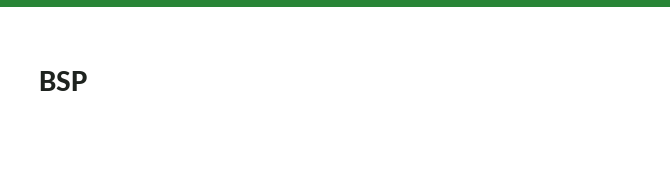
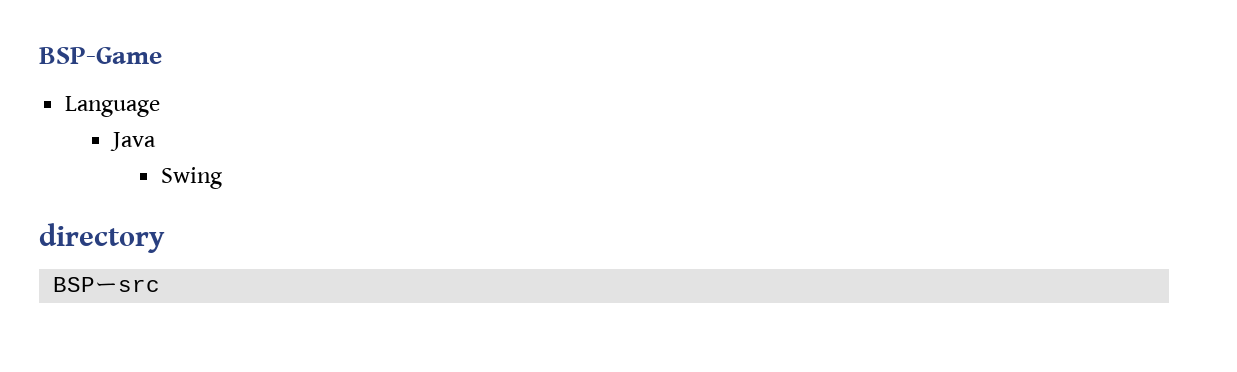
- BSP
+ BSP-Game
+ Language
+ Java
+ Swing
+ directory
+ BSPーsrc

